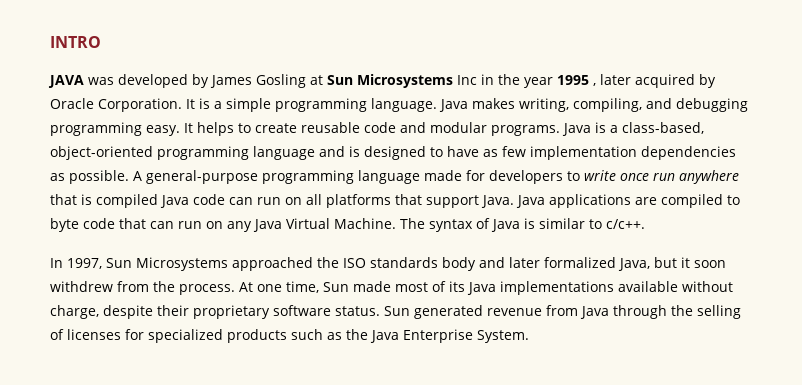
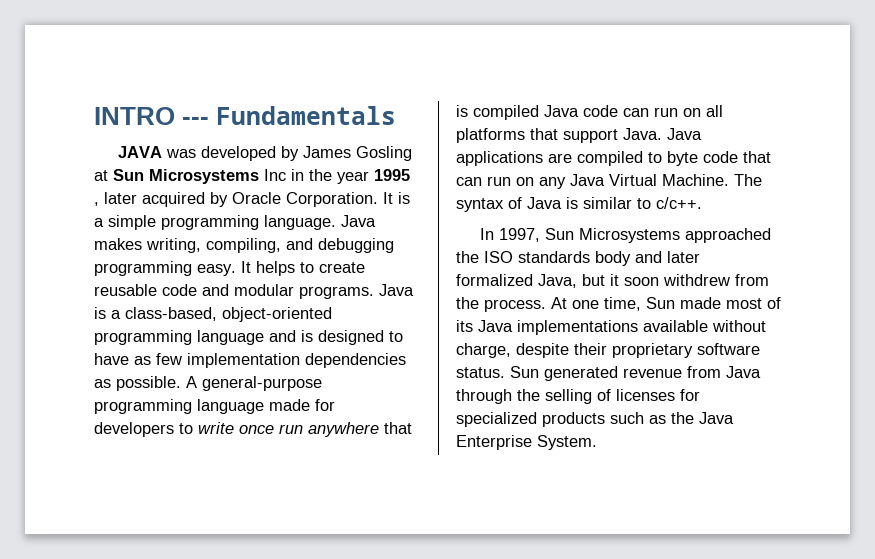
- INTRO
+ INTRO --- Fundamentals

